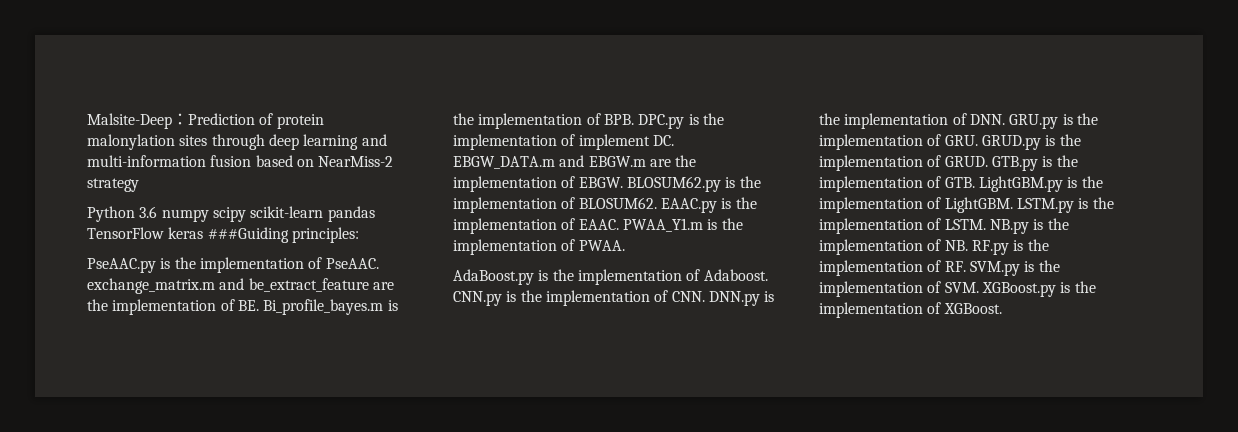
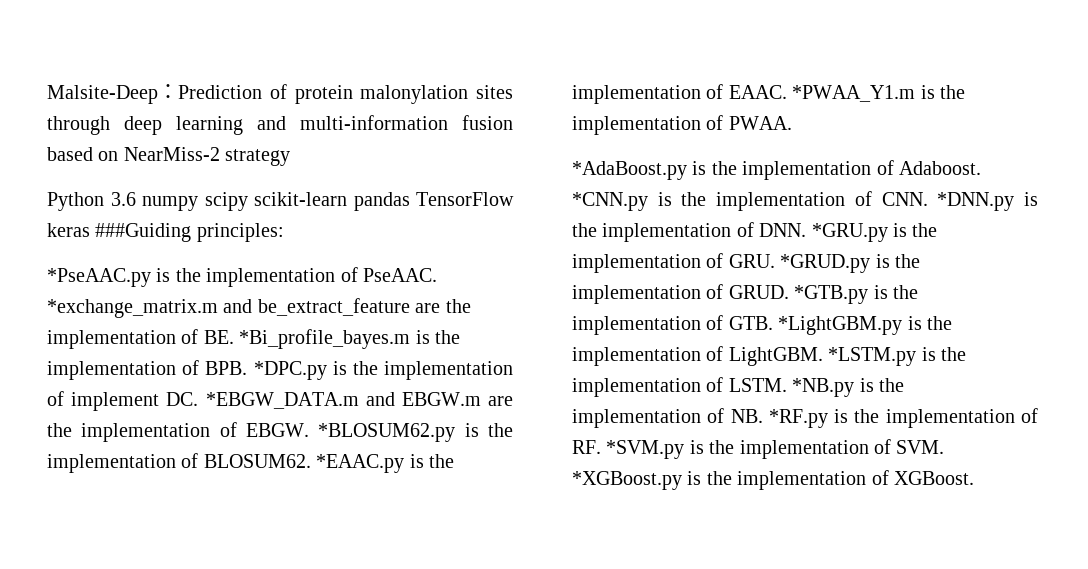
- PseAAC.py is the implementation of PseAAC. exchange_matrix.m and be_extract_feature are the implementation of BE. Bi_profile_bayes.m is the implementation of BPB. DPC.py is the implementation of implement DC. EBGW_DATA.m and EBGW.m are the implementation of EBGW.
+ *PseAAC.py is the implementation of PseAAC. *exchange_matrix.m and be_extract_feature are the implementation of BE. *Bi_profile_bayes.m is the implementation of BPB. *DPC.py is the implementation of implement DC. *EBGW_DATA.m and EBGW.m are the implementation of EBGW.
- BLOSUM62.py is the implementation of BLOSUM62.
+ *BLOSUM62.py is the implementation of BLOSUM62.
- EAAC.py is the implementation of EAAC.
+ *EAAC.py is the implementation of EAAC.
- PWAA_Y1.m is the implementation of PWAA.
+ *PWAA_Y1.m is the implementation of PWAA.
- AdaBoost.py is the implementation of Adaboost.
+ *AdaBoost.py is the implementation of Adaboost.
- CNN.py is the implementation of CNN. DNN.py is the implementation of DNN. GRU.py is the implementation of GRU. GRUD.py is the implementation of GRUD.
+ *CNN.py is the implementation of CNN. *DNN.py is the implementation of DNN. *GRU.py is the implementation of GRU. *GRUD.py is the implementation of GRUD.
- GTB.py is the implementation of GTB. LightGBM.py is the implementation of LightGBM.
+ *GTB.py is the implementation of GTB. *LightGBM.py is the implementation of LightGBM.
- LSTM.py is the implementation of LSTM.
+ *LSTM.py is the implementation of LSTM.
- NB.py is the implementation of NB. RF.py is the implementation of RF. SVM.py is the implementation of SVM. XGBoost.py is the implementation of XGBoost.
+ *NB.py is the implementation of NB. *RF.py is the implementation of RF. *SVM.py is the implementation of SVM. *XGBoost.py is the implementation of XGBoost.

